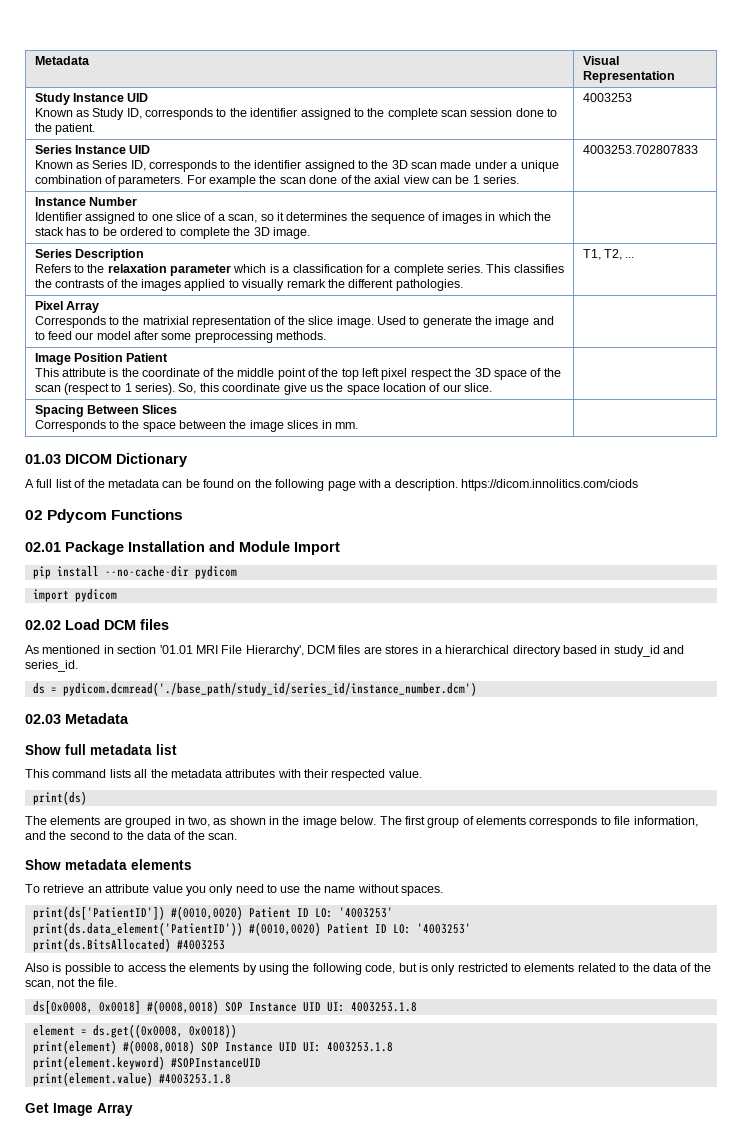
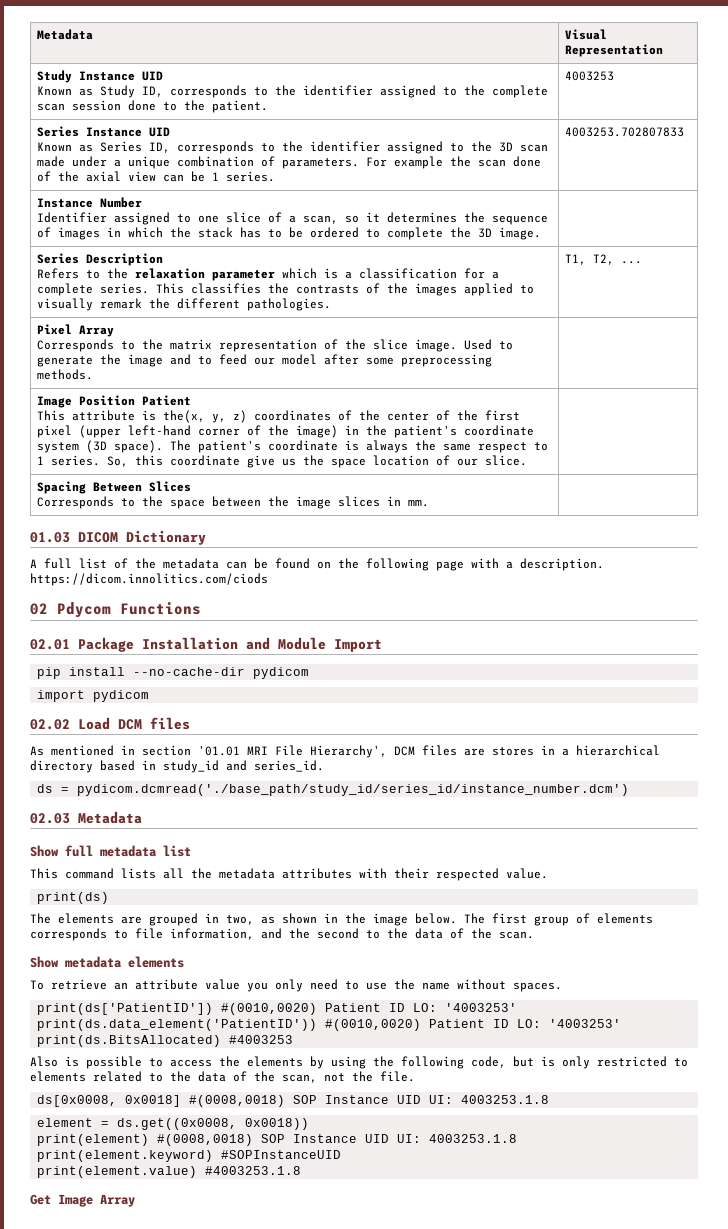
  Pixel Array
- Corresponds to the matrixial representation of the slice image. Used to generate the image and to feed our model after some preprocessing methods. |
+ Corresponds to the matrix representation of the slice image. Used to generate the image and to feed our model after some preprocessing methods. |
- This attribute is the coordinate of the middle point of the top left pixel respect the 3D space of the scan (respect to 1 series).
+ This attribute is the(x, y, z) coordinates of the center of the first pixel (upper left-hand corner of the image) in the patient's coordinate system (3D space). The patient's coordinate is always the same respect to 1 series.

